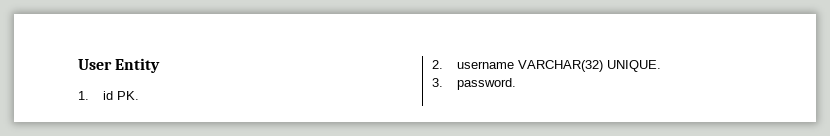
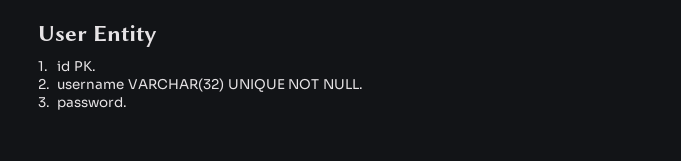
- 2. username VARCHAR(32) UNIQUE.
+ 2. username VARCHAR(32) UNIQUE NOT NULL.

